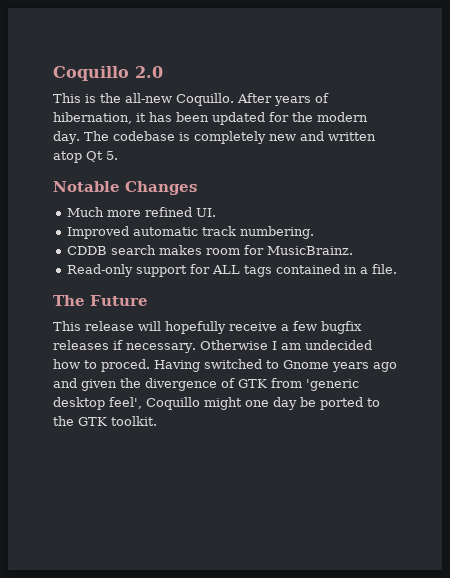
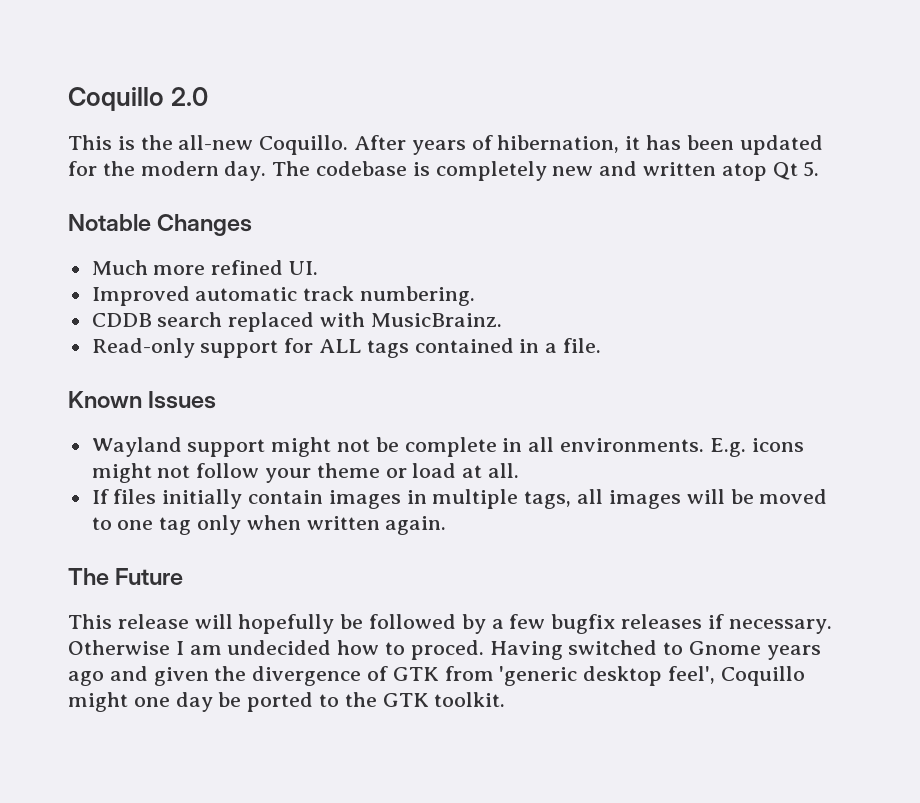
- CDDB search makes room for MusicBrainz.
+ CDDB search replaced with MusicBrainz.
+ Known Issues
+ Wayland support might not be complete in all environments. E.g. icons might not follow your theme or load at all.
+ If files initially contain images in multiple tags, all images will be moved to one tag only when written again.
- This release will hopefully receive a few bugfix releases if necessary.
+ This release will hopefully be followed by a few bugfix releases if necessary.

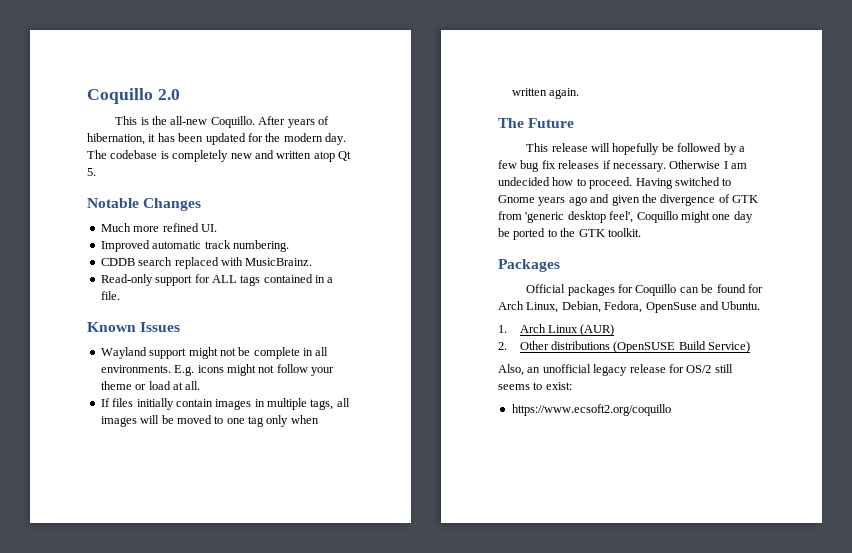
- This release will hopefully be followed by a few bugfix releases if necessary.
+ This release will hopefully be followed by a few bug fix releases if necessary.
- Otherwise I am undecided how to proced.
+ Otherwise I am undecided how to proceed.
+ Packages
+ Official packages for Coquillo can be found for Arch Linux, Debian, Fedora, OpenSuse and Ubuntu.
+ 1. Arch Linux (AUR)
+ 2. Other distributions (OpenSUSE Build Service)
+ Also, an unofficial legacy release for OS/2 still seems to exist:
+ https://www.ecsoft2.org/coquillo

